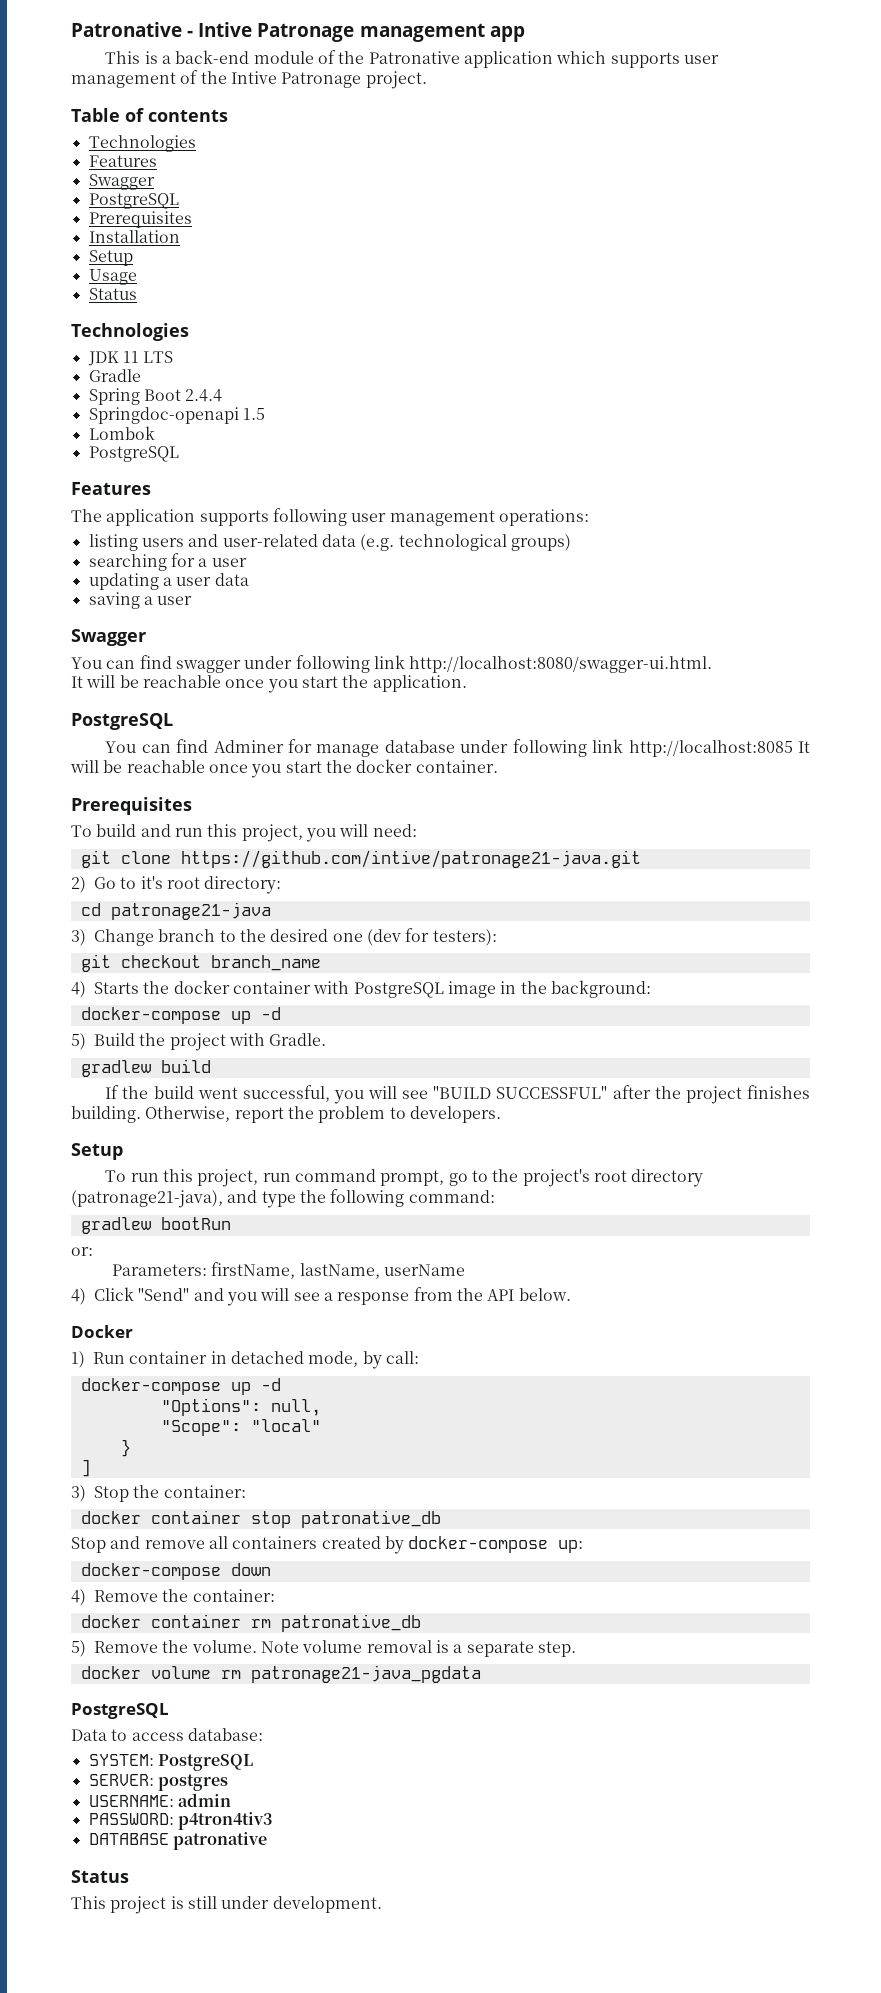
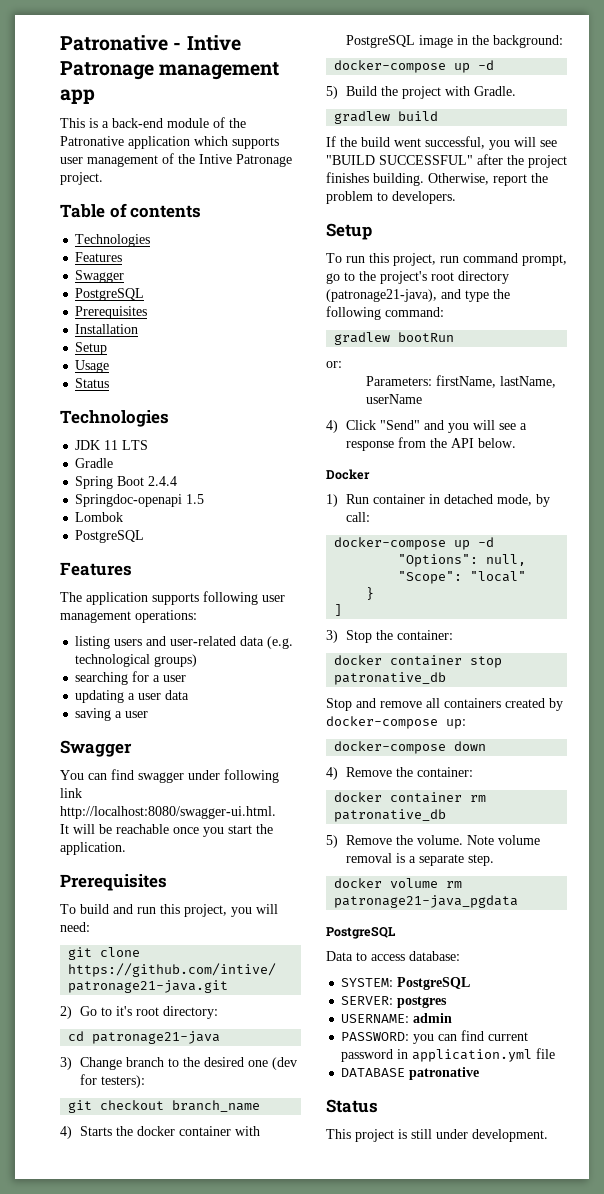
  It will be reachable once you start the application.
- PostgreSQL
- You can find Adminer for manage database under following link http://localhost:8085 It will be reachable once you start the docker container.
- PASSWORD: p4tron4tiv3
+ PASSWORD: you can find current password in application.yml file

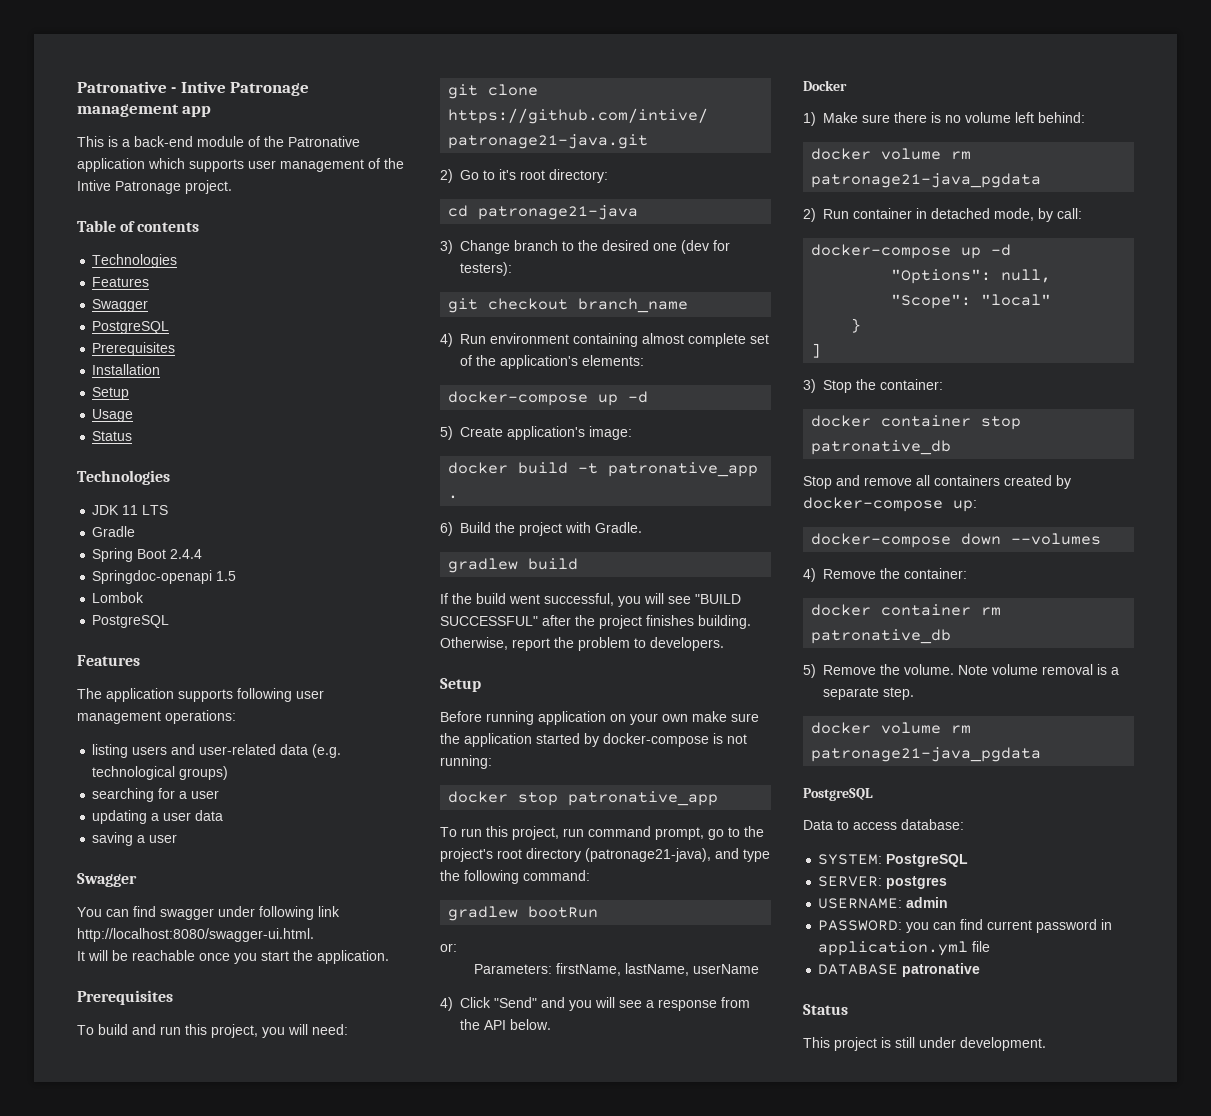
- 4) Starts the docker container with PostgreSQL image in the background:
+ 4) Run environment containing almost complete set of the application's elements:
  docker-compose up -d
- 5) Build the project with Gradle.
+ 5) Create application's image:
+ docker build -t patronative_app .
+ 6) Build the project with Gradle.
+ Before running application on your own make sure the application started by docker-compose is not running:
+ docker stop patronative_app
- 1) Run container in detached mode, by call:
+ 1) Make sure there is no volume left behind:
+ docker volume rm patronage21-java_pgdata
+ 2) Run container in detached mode, by call:
- docker-compose down
+ docker-compose down --volumes

